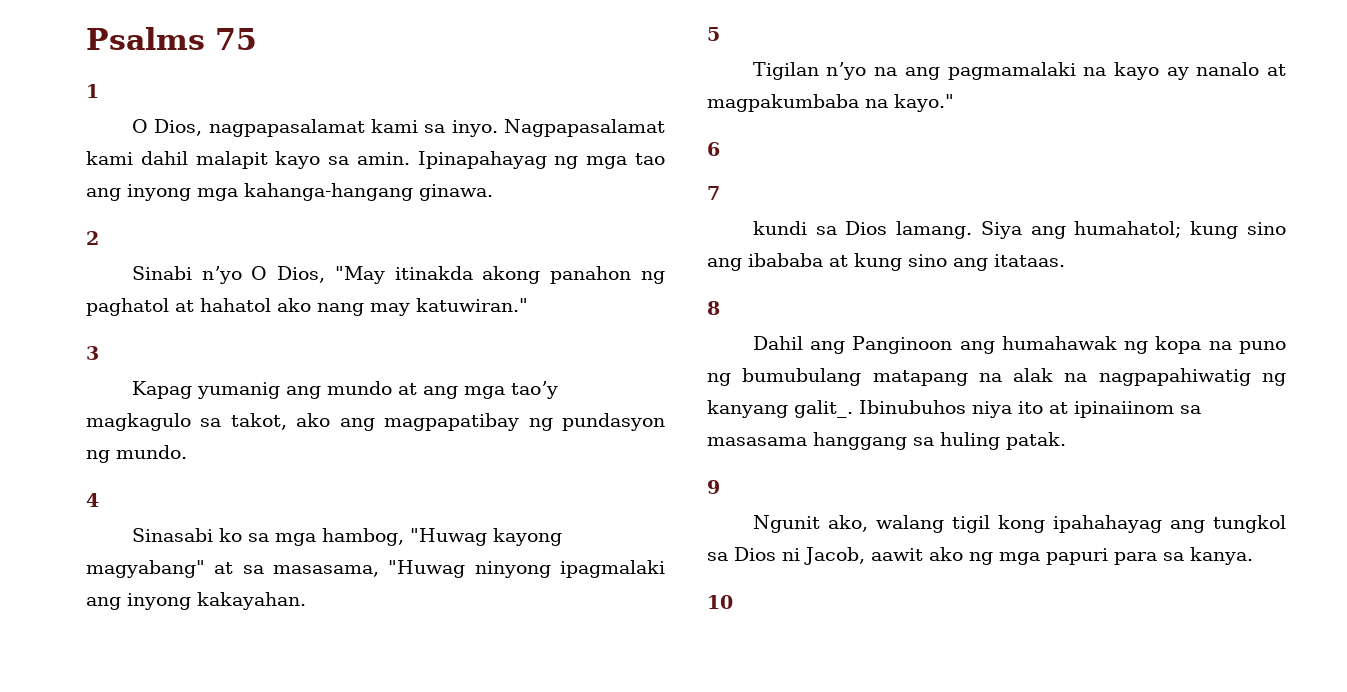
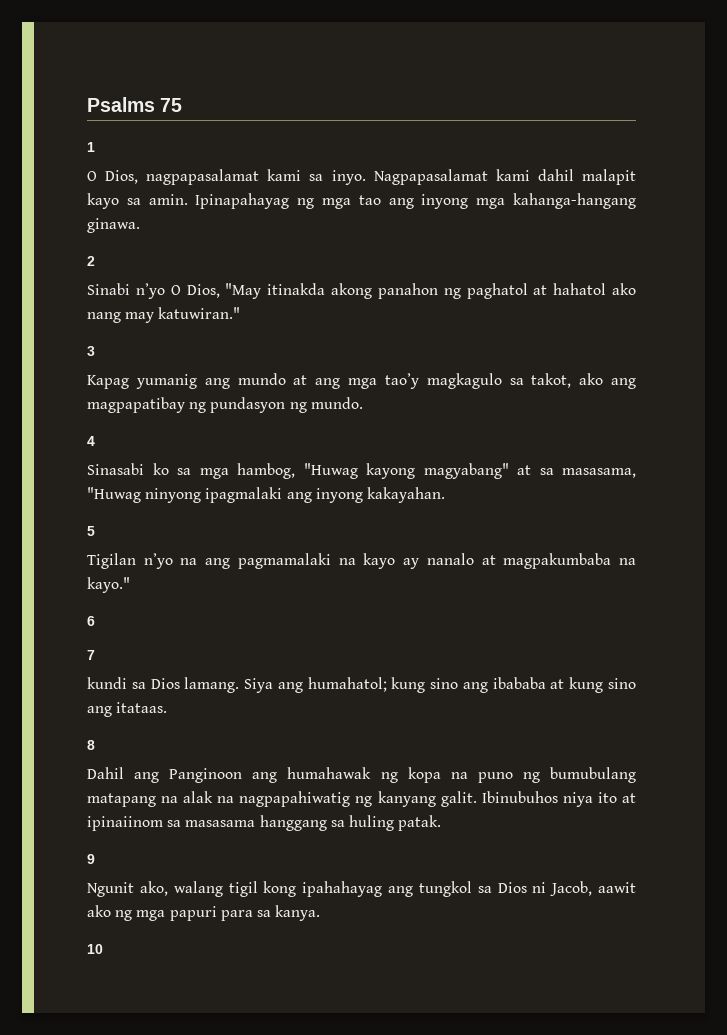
- Dahil ang Panginoon ang humahawak ng kopa na puno ng bumubulang matapang na alak na nagpapahiwatig ng kanyang galit_.
+ Dahil ang Panginoon ang humahawak ng kopa na puno ng bumubulang matapang na alak na nagpapahiwatig ng kanyang galit.

